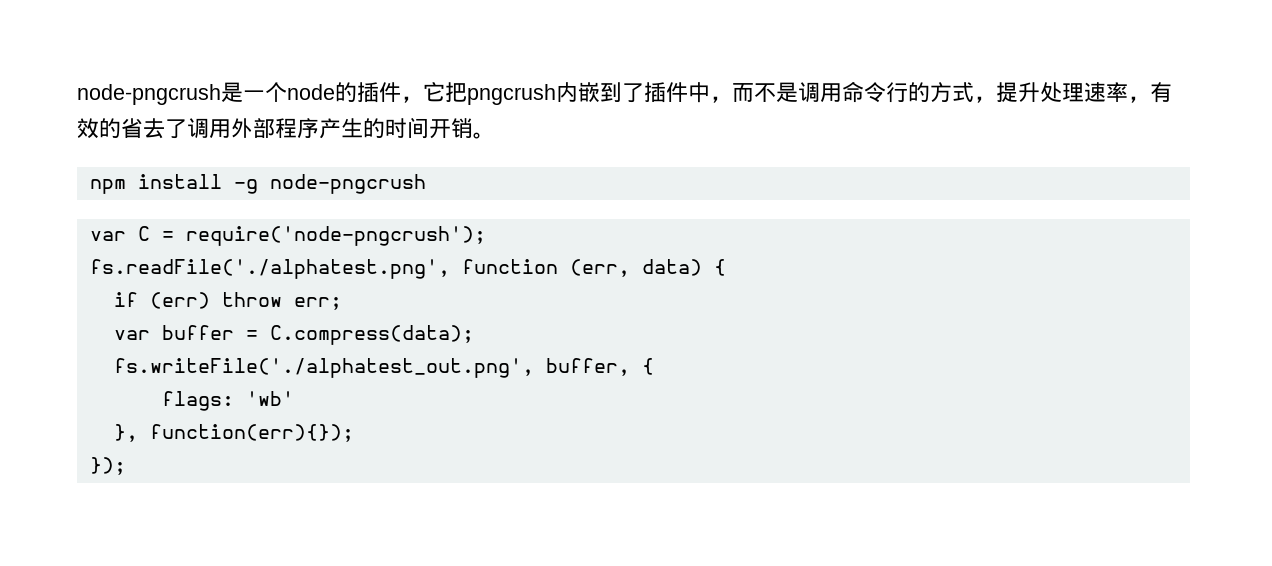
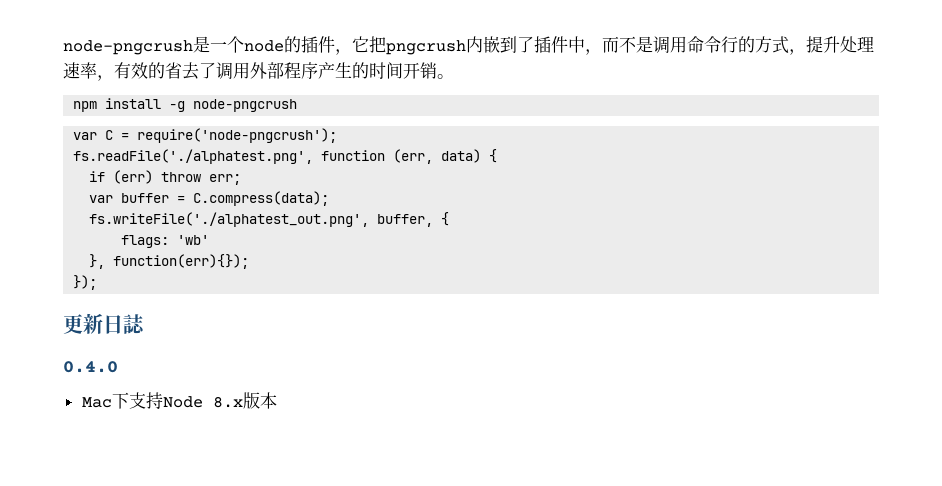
+ 更新日誌
+ 0.4.0
+ Mac下支持Node 8.x版本

